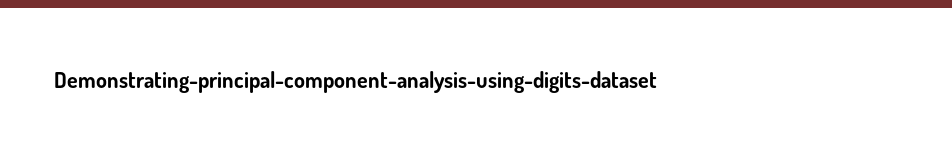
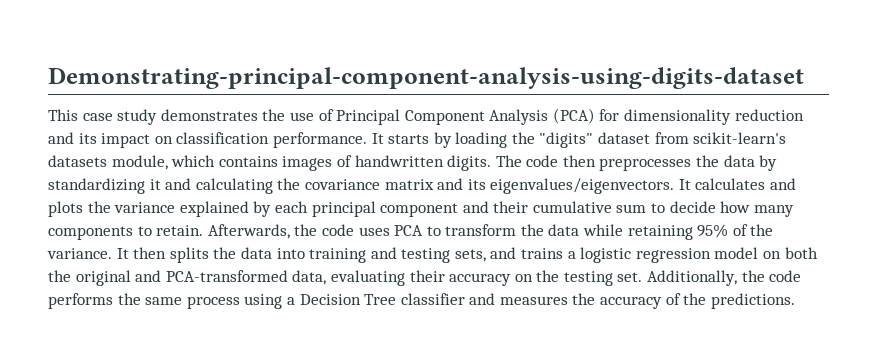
+ This case study demonstrates the use of Principal Component Analysis (PCA) for dimensionality reduction and its impact on classification performance. It starts by loading the "digits" dataset from scikit-learn's datasets module, which contains images of handwritten digits. The code then preprocesses the data by standardizing it and calculating the covariance matrix and its eigenvalues/eigenvectors. It calculates and plots the variance explained by each principal component and their cumulative sum to decide how many components to retain. Afterwards, the code uses PCA to transform the data while retaining 95% of the variance. It then splits the data into training and testing sets, and trains a logistic regression model on both the original and PCA-transformed data, evaluating their accuracy on the testing set. Additionally, the code performs the same process using a Decision Tree classifier and measures the accuracy of the predictions.

